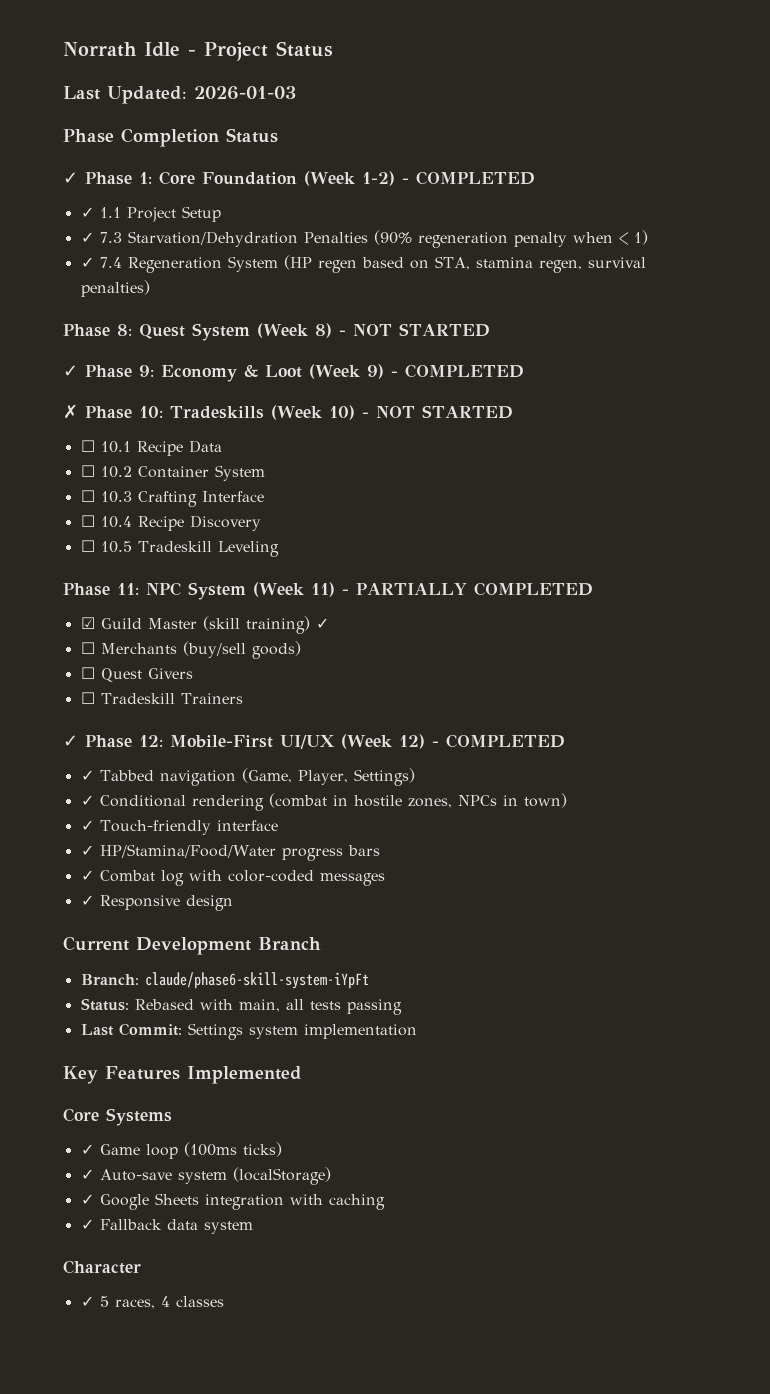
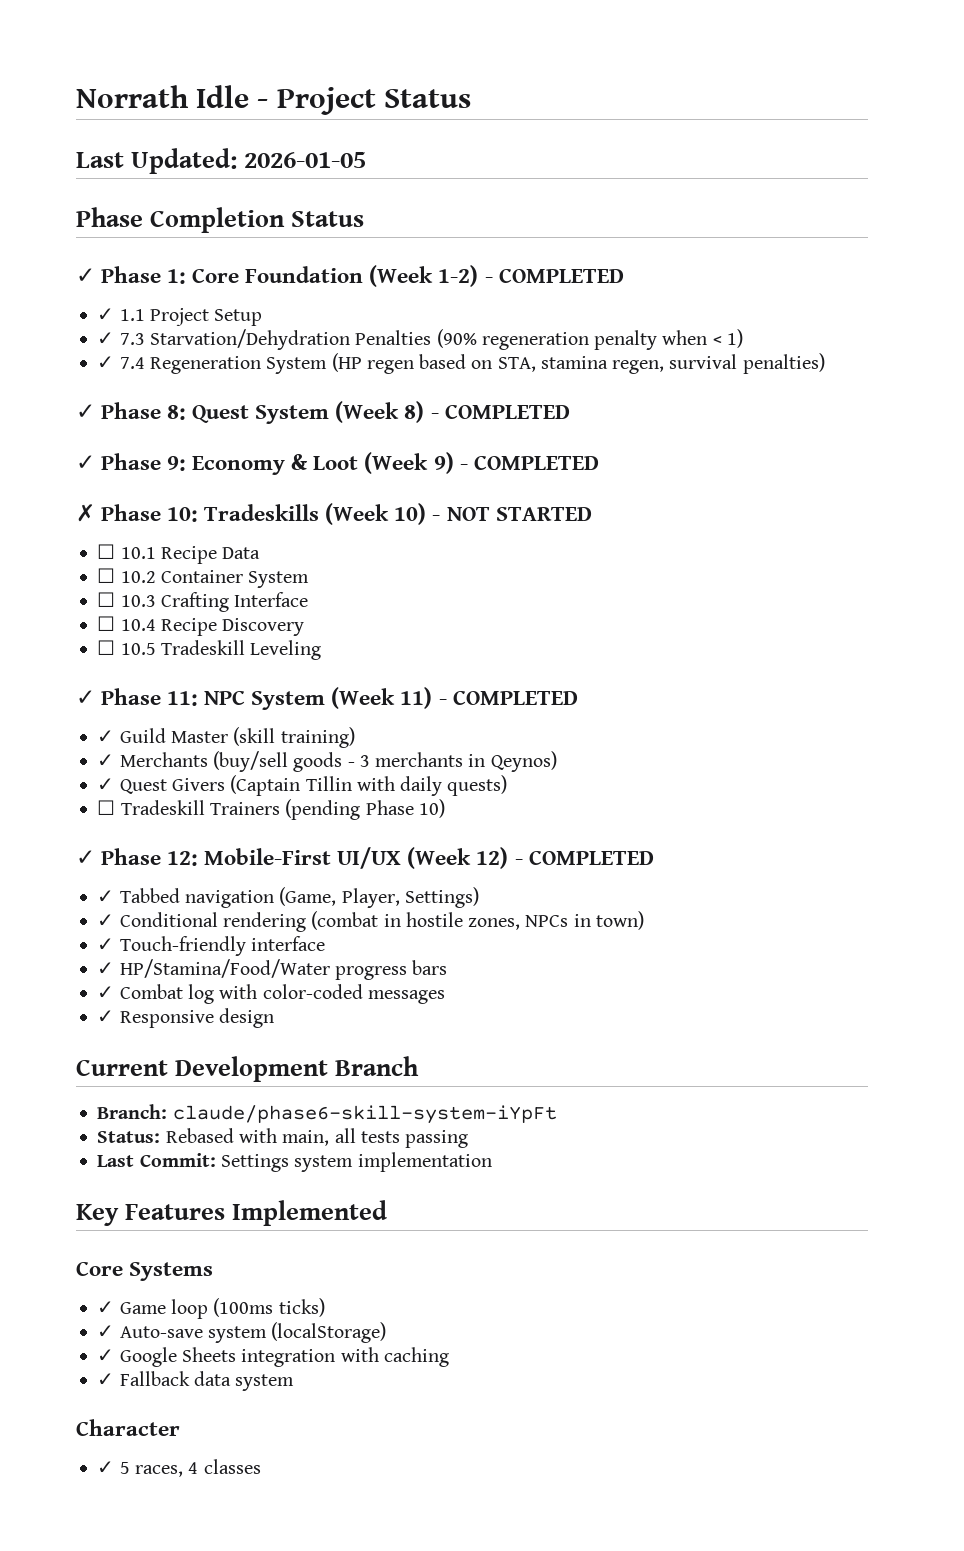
- Last Updated: 2026-01-03
+ Last Updated: 2026-01-05
- Phase 8: Quest System (Week 8) - NOT STARTED
+ ✓ Phase 8: Quest System (Week 8) - COMPLETED
- Phase 11: NPC System (Week 11) - PARTIALLY COMPLETED
- ☑ Guild Master (skill training) ✓
- ☐ Merchants (buy/sell goods)
- ☐ Quest Givers
+ ✓ Phase 11: NPC System (Week 11) - COMPLETED
+ ✓ Guild Master (skill training)
+ ✓ Merchants (buy/sell goods - 3 merchants in Qeynos)
+ ✓ Quest Givers (Captain Tillin with daily quests)
- ☐ Tradeskill Trainers
+ ☐ Tradeskill Trainers (pending Phase 10)

